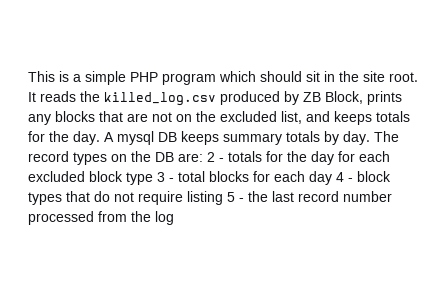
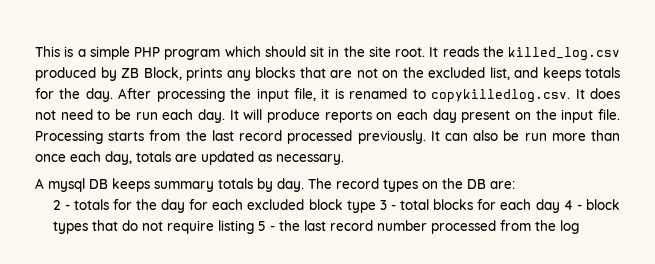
- It reads the killed_log.csv produced by ZB Block, prints any blocks that are not on the excluded list, and keeps totals for the day. A mysql DB keeps summary totals by day.
+ It reads the killed_log.csv produced by ZB Block, prints any blocks that are not on the excluded list, and keeps totals for the day. After processing the input file, it is renamed to copykilledlog.csv. It does not need to be run each day. It will produce reports on each day present on the input file. Processing starts from the last record processed previously. It can also be run more than once each day, totals are updated as necessary.
+ A mysql DB keeps summary totals by day.
- The record types on the DB are: 2 - totals for the day for each excluded block type 3 - total blocks for each day 4 - block types that do not require listing 5 - the last record number processed from the log
+ The record types on the DB are:
+ 2 - totals for the day for each excluded block type 3 - total blocks for each day 4 - block types that do not require listing 5 - the last record number processed from the log

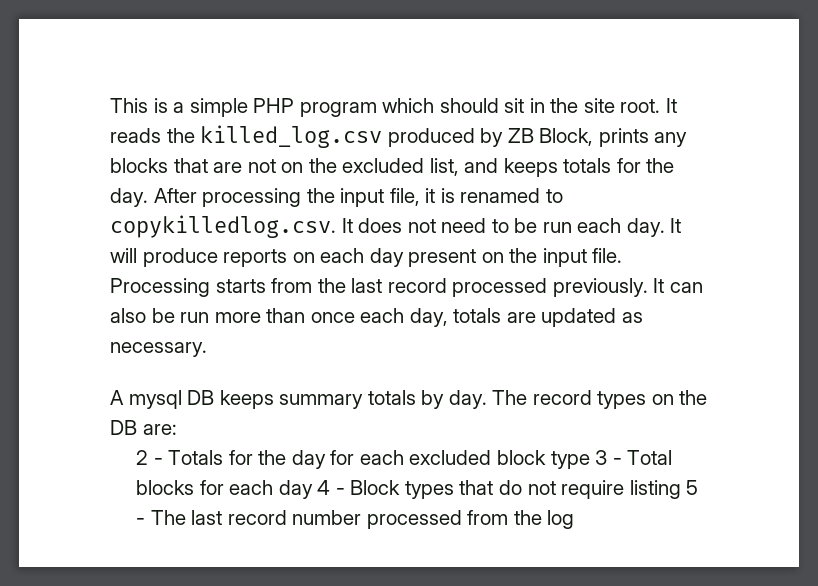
- 2 - totals for the day for each excluded block type 3 - total blocks for each day 4 - block types that do not require listing 5 - the last record number processed from the log
+ 2 - Totals for the day for each excluded block type 3 - Total blocks for each day 4 - Block types that do not require listing 5 - The last record number processed from the log

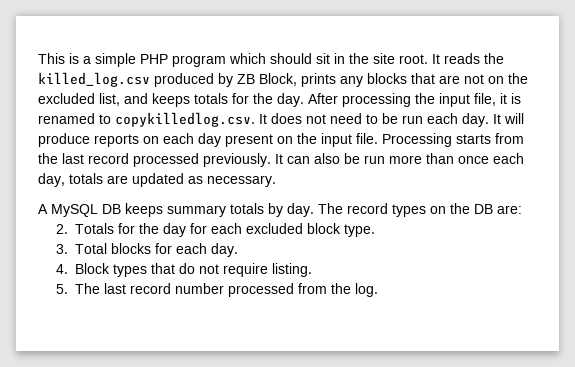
- A mysql DB keeps summary totals by day.
+ A MySQL DB keeps summary totals by day.
- 2 - Totals for the day for each excluded block type 3 - Total blocks for each day 4 - Block types that do not require listing 5 - The last record number processed from the log
+ 2. Totals for the day for each excluded block type.
+ 3. Total blocks for each day.
+ 4. Block types that do not require listing.
+ 5. The last record number processed from the log.

